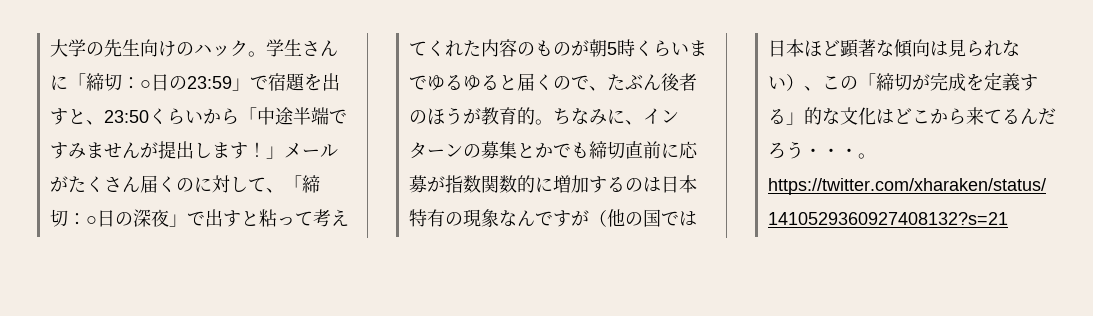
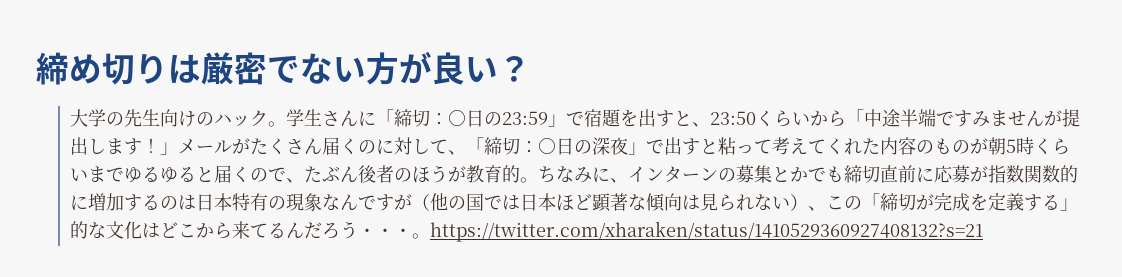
+ 締め切りは厳密でない方が良い？

